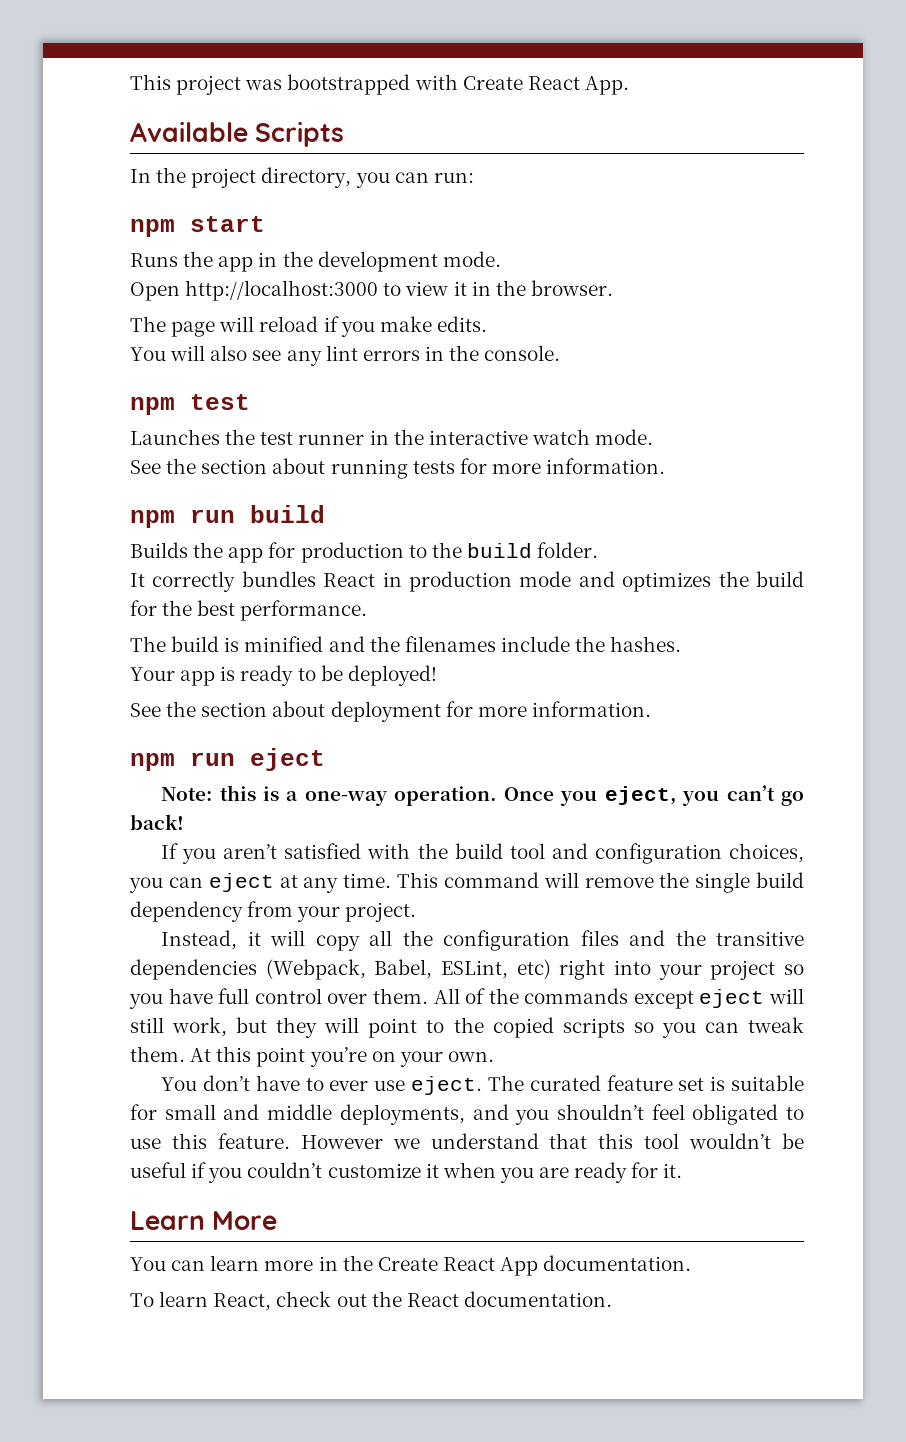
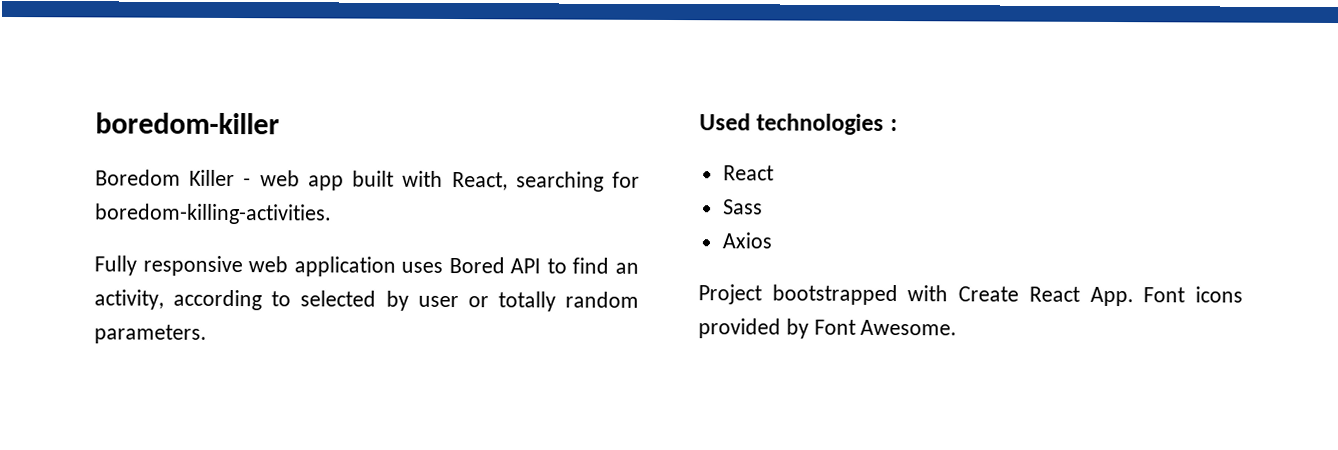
- This project was bootstrapped with Create React App.
- Available Scripts
- In the project directory, you can run:
- npm start
- Runs the app in the development mode.
- Open http://localhost:3000 to view it in the browser.
- The page will reload if you make edits.
- You will also see any lint errors in the console.
- npm test
- Launches the test runner in the interactive watch mode.
- See the section about running tests for more information.
- npm run build
- Builds the app for production to the build folder.
- It correctly bundles React in production mode and optimizes the build for the best performance.
- The build is minified and the filenames include the hashes.
- Your app is ready to be deployed!
- See the section about deployment for more information.
- npm run eject
- Note: this is a one-way operation. Once you eject, you can’t go back!
- If you aren’t satisfied with the build tool and configuration choices, you can eject at any time. This command will remove the single build dependency from your project.
- Instead, it will copy all the configuration files and the transitive dependencies (Webpack, Babel, ESLint, etc) right into your project so you have full control over them. All of the commands except eject will still work, but they will point to the copied scripts so you can tweak them. At this point you’re on your own.
- You don’t have to ever use eject. The curated feature set is suitable for small and middle deployments, and you shouldn’t feel obligated to use this feature. However we understand that this tool wouldn’t be useful if you couldn’t customize it when you are ready for it.
- Learn More
- You can learn more in the Create React App documentation.
- To learn React, check out the React documentation.
+ boredom-killer
+ Boredom Killer - web app built with React, searching for boredom-killing-activities.
+ Fully responsive web application uses Bored API to find an activity, according to selected by user or totally random parameters.
+ Used technologies :
+ React
+ Sass
+ Axios
+ Project bootstrapped with Create React App. Font icons provided by Font Awesome.

